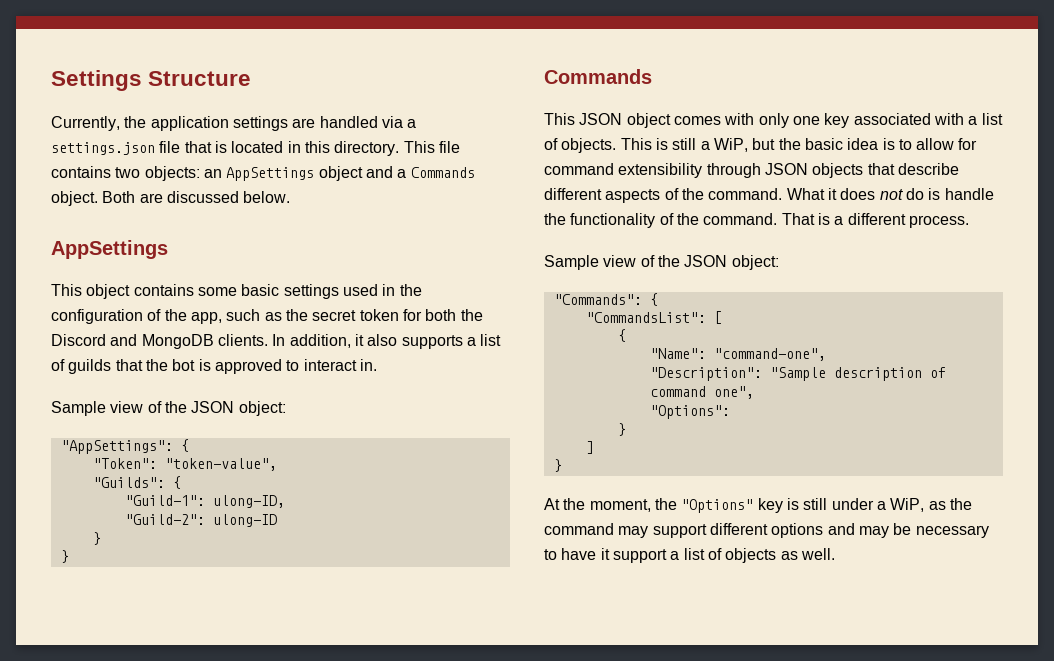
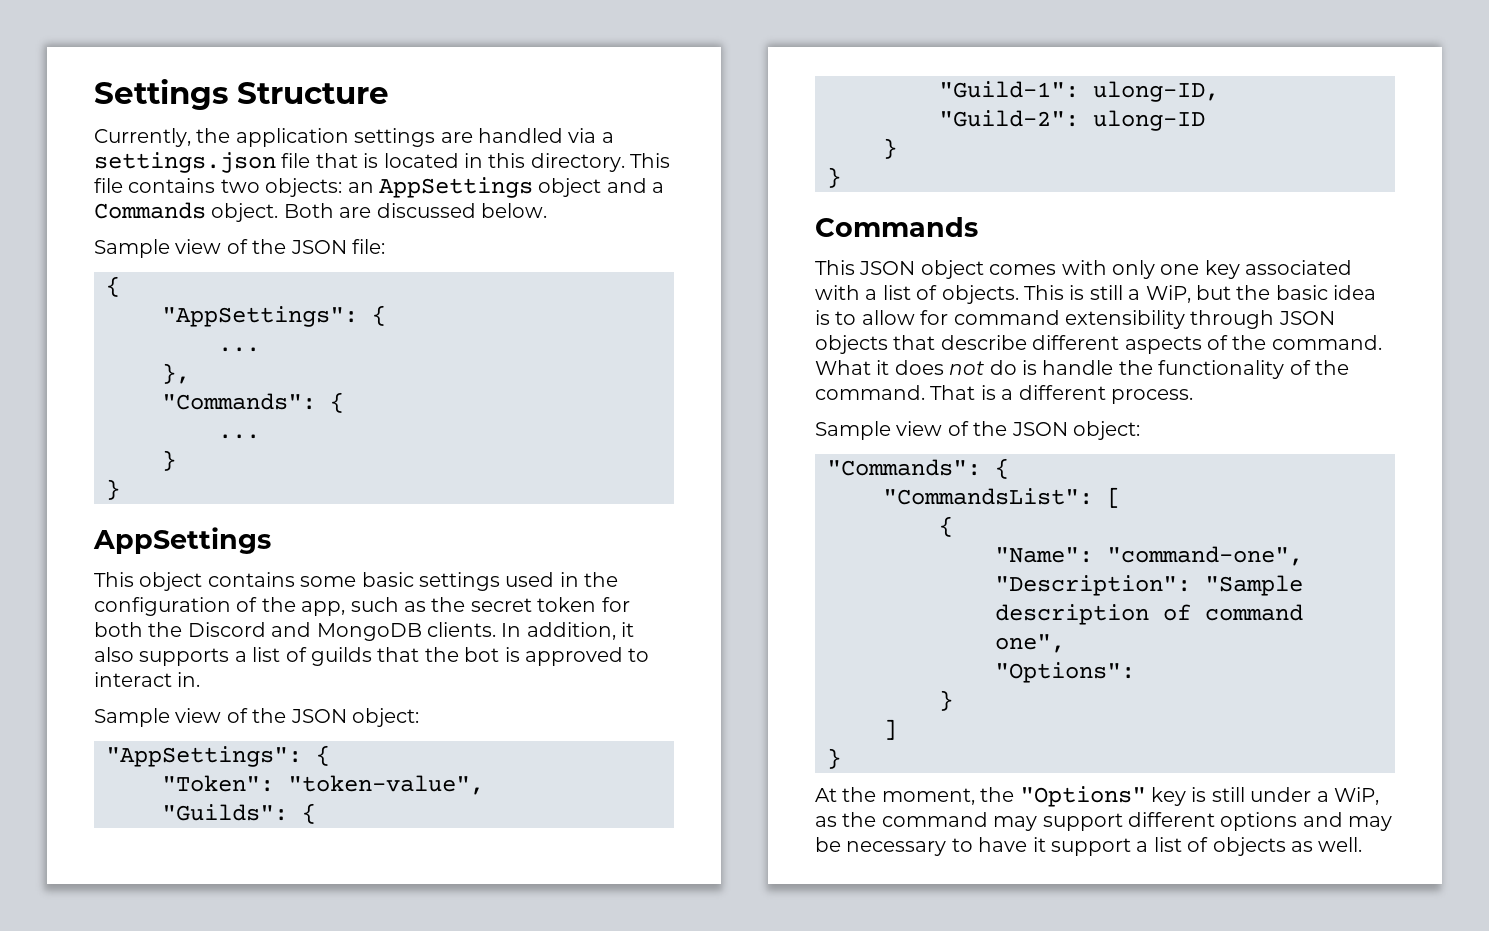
+ Sample view of the JSON file:
+ {
+ "AppSettings": {
+ ...
+ },
+ "Commands": {
+ ...
+ }
+ }

